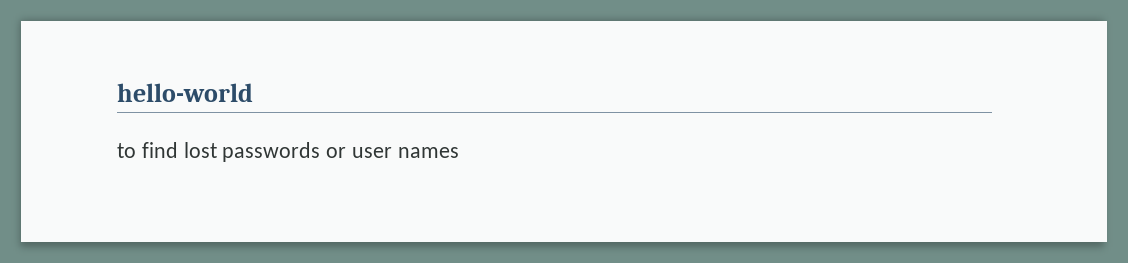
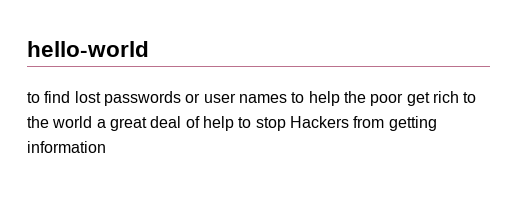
- to find lost passwords or user names
+ to find lost passwords or user names to help the poor get rich to the world a great deal of help to stop Hackers from getting information

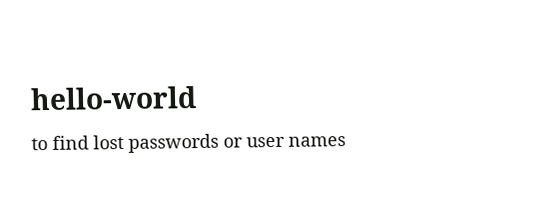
- to find lost passwords or user names to help the poor get rich to the world a great deal of help to stop Hackers from getting information
+ to find lost passwords or user names

